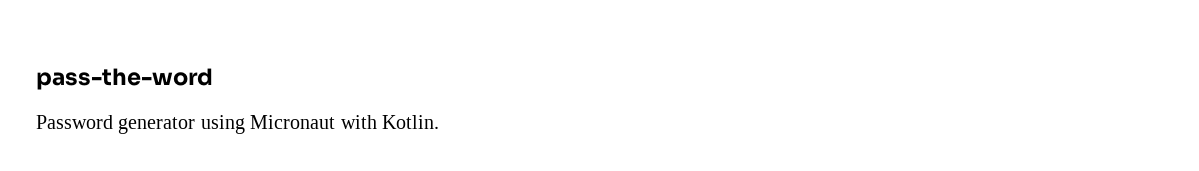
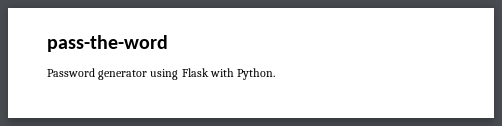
- Password generator using Micronaut with Kotlin.
+ Password generator using Flask with Python.

